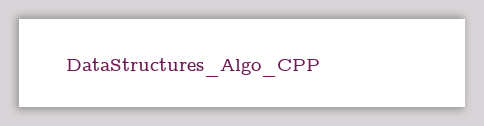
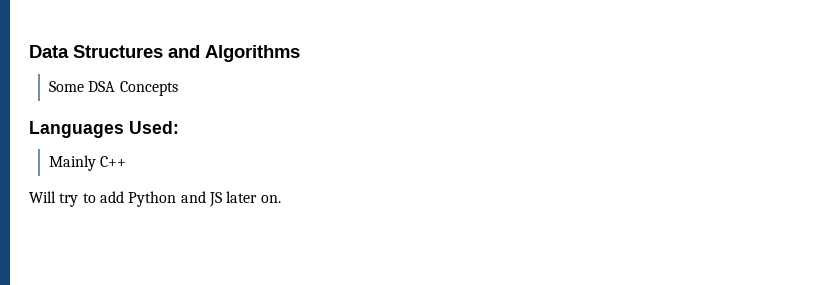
- DataStructures_Algo_CPP
+ Data Structures and Algorithms
+ Some DSA Concepts
+ Languages Used:
+ Mainly C++
+ Will try to add Python and JS later on.

